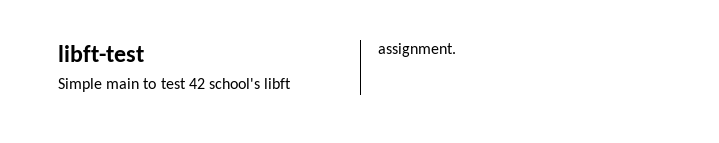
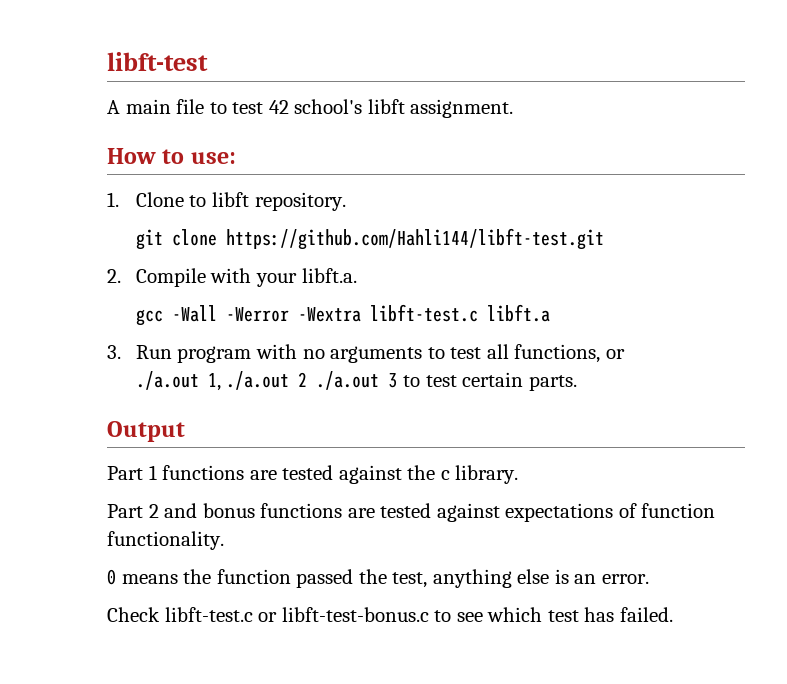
- Simple main to test 42 school's libft assignment.
+ A main file to test 42 school's libft assignment.
+ How to use:
+ 1. Clone to libft repository.
+ git clone https://github.com/Hahli144/libft-test.git
+ 2. Compile with your libft.a.
+ gcc -Wall -Werror -Wextra libft-test.c libft.a
+ 3. Run program with no arguments to test all functions, or
+ ./a.out 1, ./a.out 2 ./a.out 3 to test certain parts.
+ Output
+ Part 1 functions are tested against the c library.
+ Part 2 and bonus functions are tested against expectations of function functionality.
+ 0 means the function passed the test, anything else is an error.
+ Check libft-test.c or libft-test-bonus.c to see which test has failed.

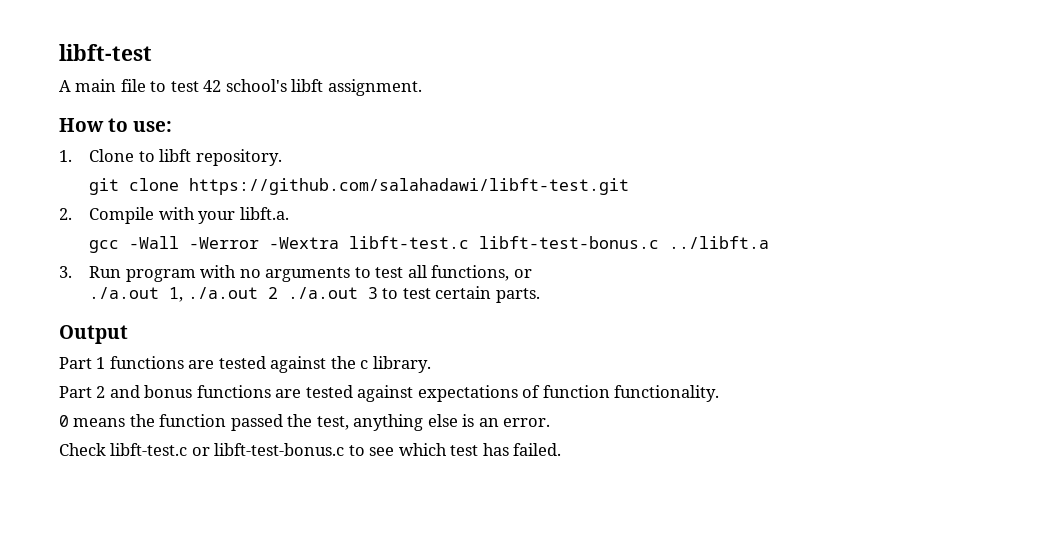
- git clone https://github.com/Hahli144/libft-test.git
+ git clone https://github.com/salahadawi/libft-test.git
- gcc -Wall -Werror -Wextra libft-test.c libft.a
+ gcc -Wall -Werror -Wextra libft-test.c libft-test-bonus.c ../libft.a

